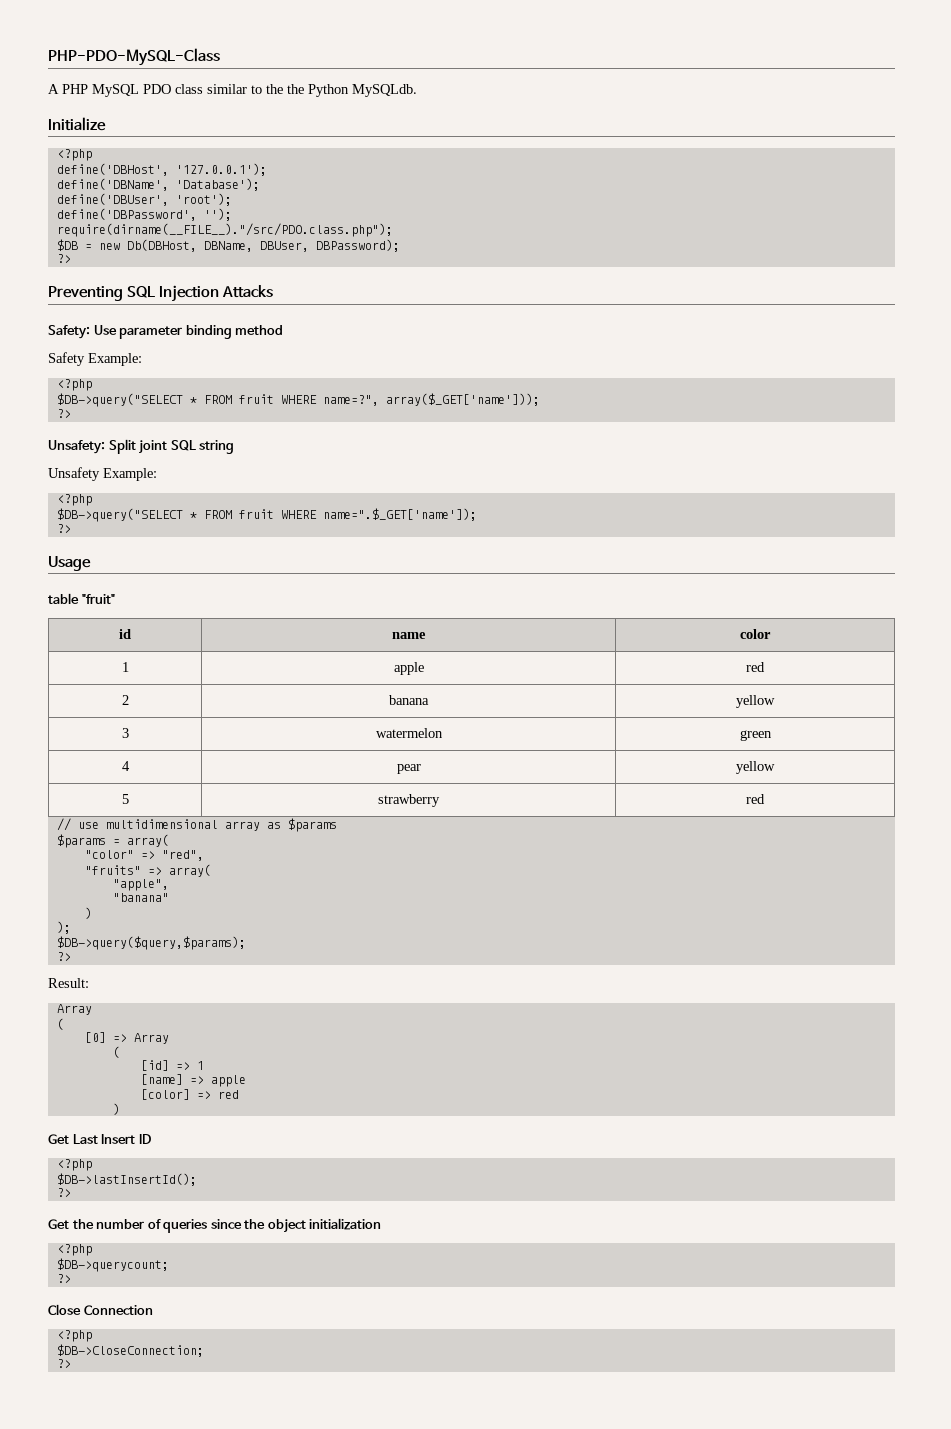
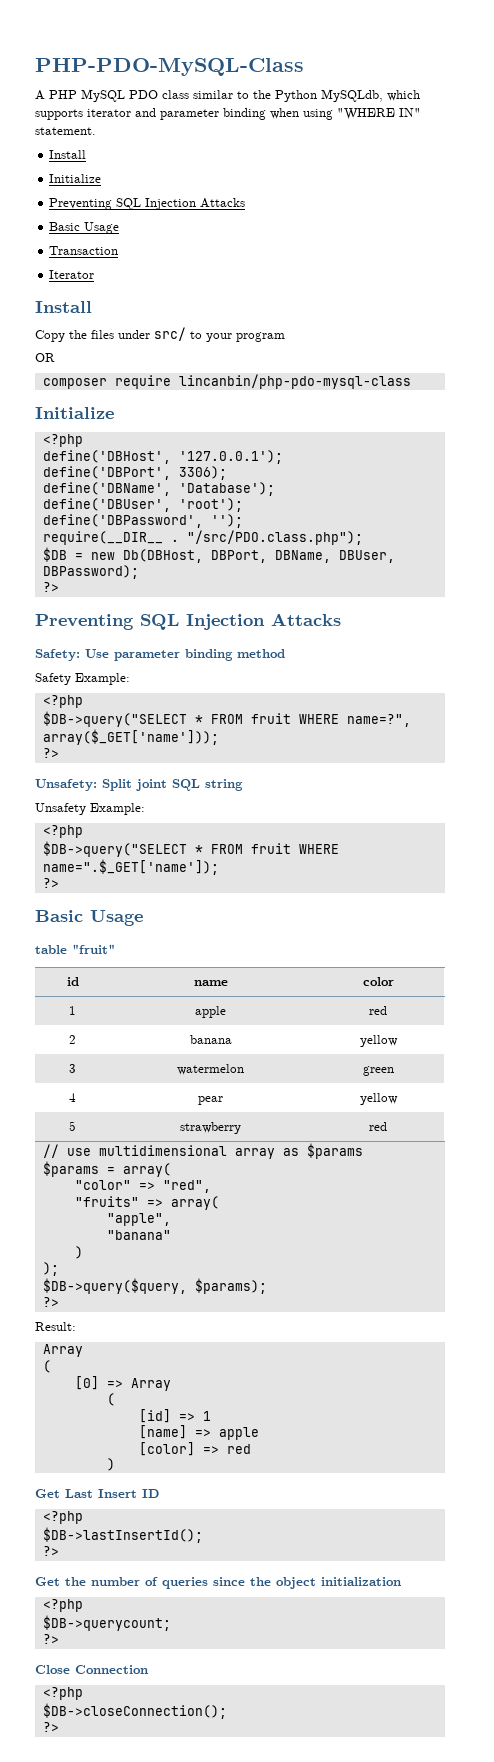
- A PHP MySQL PDO class similar to the the Python MySQLdb.
+ A PHP MySQL PDO class similar to the Python MySQLdb, which supports iterator and parameter binding when using "WHERE IN" statement.
+ Install
+ Initialize
+ Preventing SQL Injection Attacks
+ Basic Usage
+ Transaction
+ Iterator
+ Install
+ Copy the files under src/ to your program
+ OR
+ composer require lincanbin/php-pdo-mysql-class
+ define('DBPort', 3306);
- require(dirname(__FILE__)."/src/PDO.class.php");
+ require(__DIR__ . "/src/PDO.class.php");
- $DB = new Db(DBHost, DBName, DBUser, DBPassword);
+ $DB = new Db(DBHost, DBPort, DBName, DBUser, DBPassword);
  $DB->query("SELECT * FROM fruit WHERE name=".$_GET['name']);
  ?>
- Usage
+ Basic Usage
- $DB->query($query,$params);
+ $DB->query($query, $params);
- $DB->CloseConnection;
+ $DB->closeConnection();

